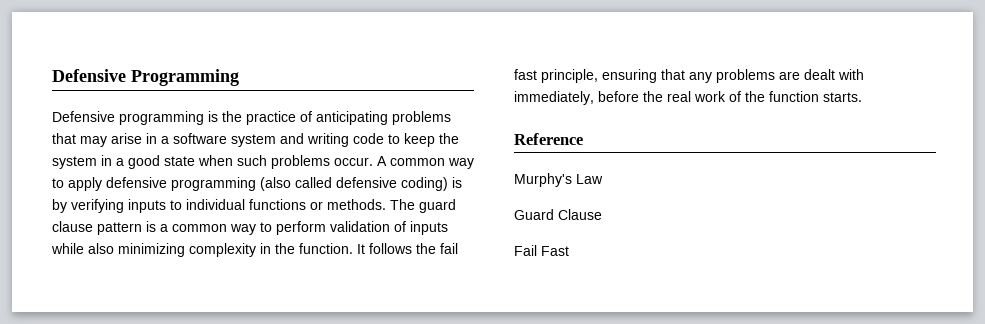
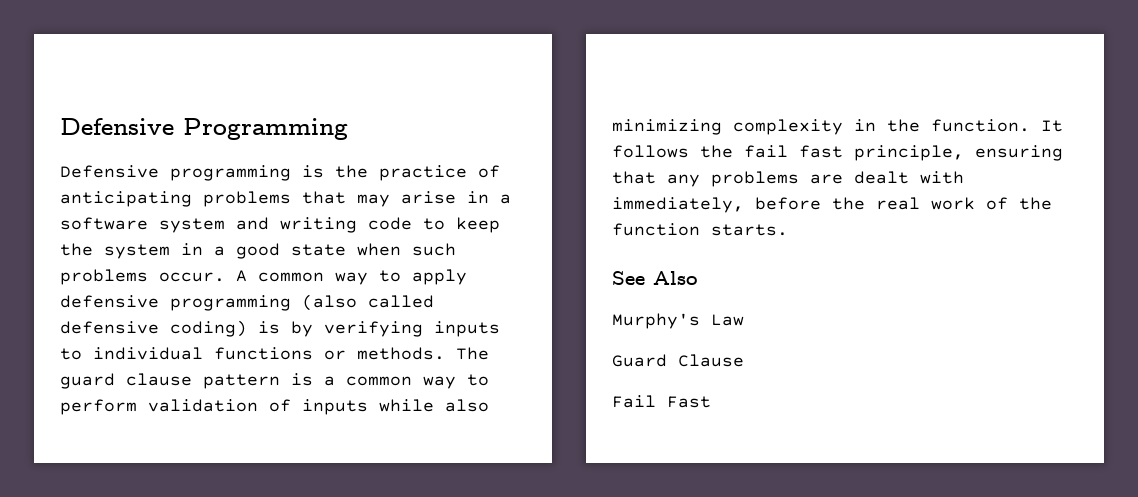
- Reference
+ See Also

